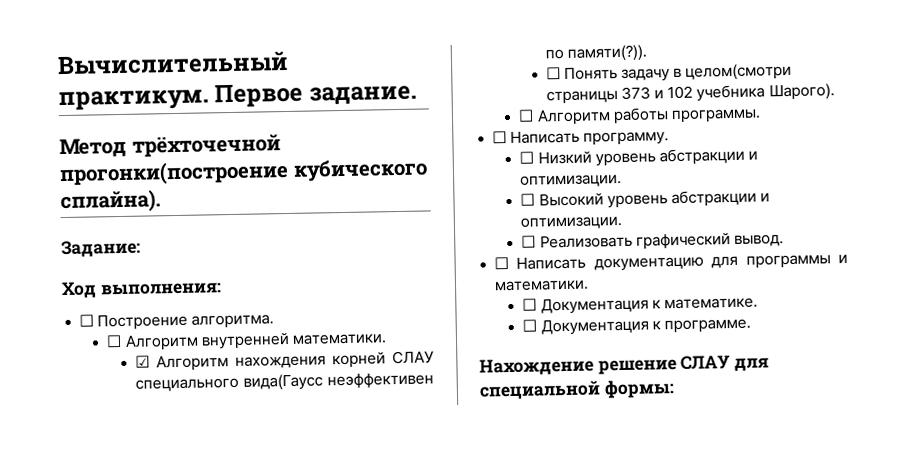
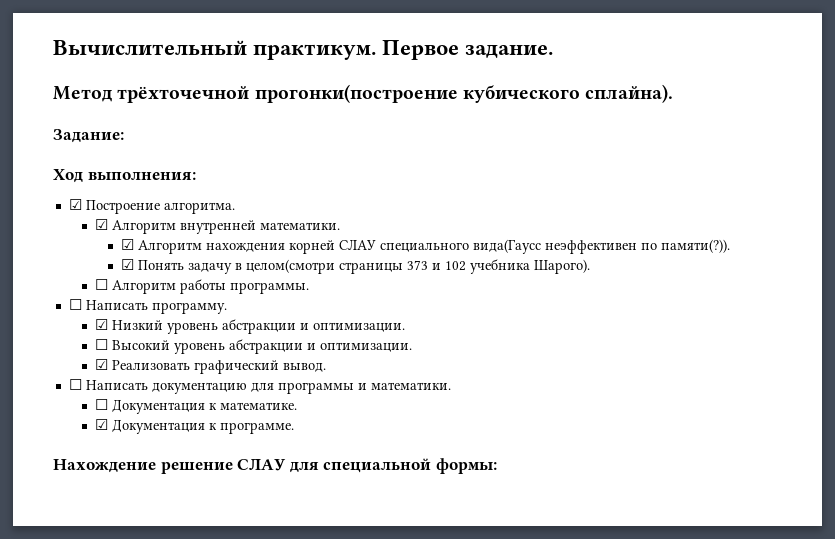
- ☐ Построение алгоритма.
+ ☑ Построение алгоритма.
- ☐ Алгоритм внутренней математики.
+ ☑ Алгоритм внутренней математики.
- ☐ Понять задачу в целом(смотри страницы 373 и 102 учебника Шарого).
+ ☑ Понять задачу в целом(смотри страницы 373 и 102 учебника Шарого).
- ☐ Низкий уровень абстракции и оптимизации.
+ ☑ Низкий уровень абстракции и оптимизации.
- ☐ Реализовать графический вывод.
+ ☑ Реализовать графический вывод.
- ☐ Документация к программе.
+ ☑ Документация к программе.

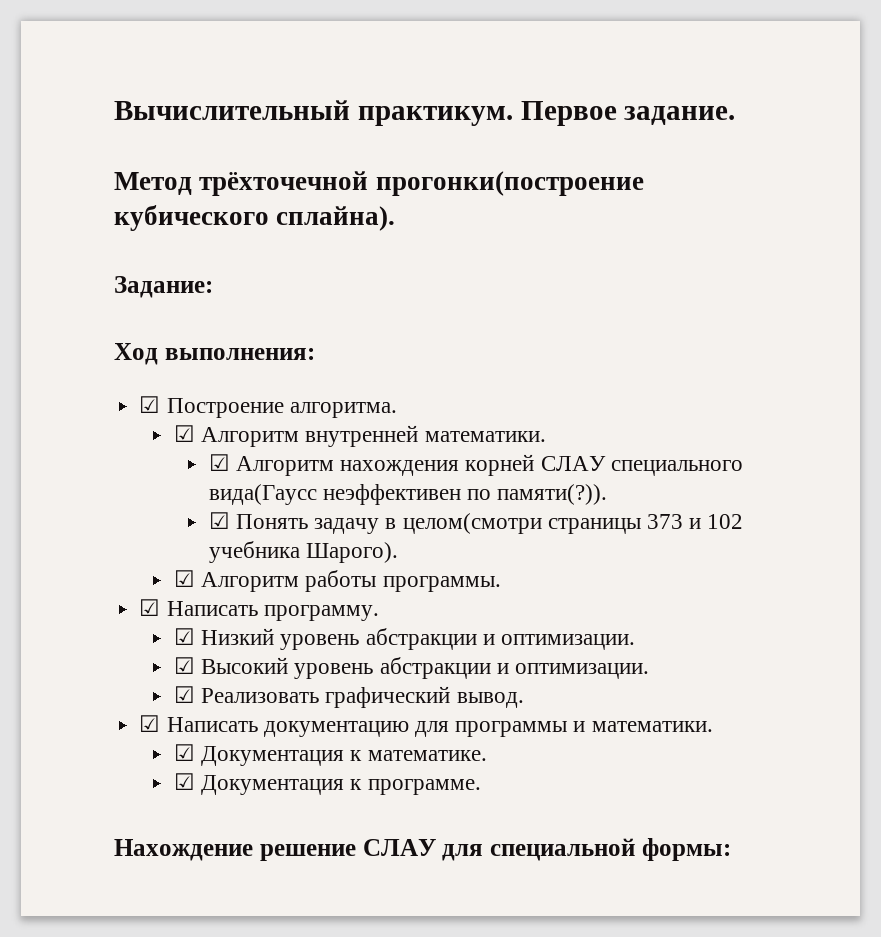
- ☐ Алгоритм работы программы.
+ ☑ Алгоритм работы программы.
- ☐ Написать программу.
+ ☑ Написать программу.
- ☐ Высокий уровень абстракции и оптимизации.
+ ☑ Высокий уровень абстракции и оптимизации.
- ☐ Написать документацию для программы и математики.
+ ☑ Написать документацию для программы и математики.
- ☐ Документация к математике.
+ ☑ Документация к математике.

